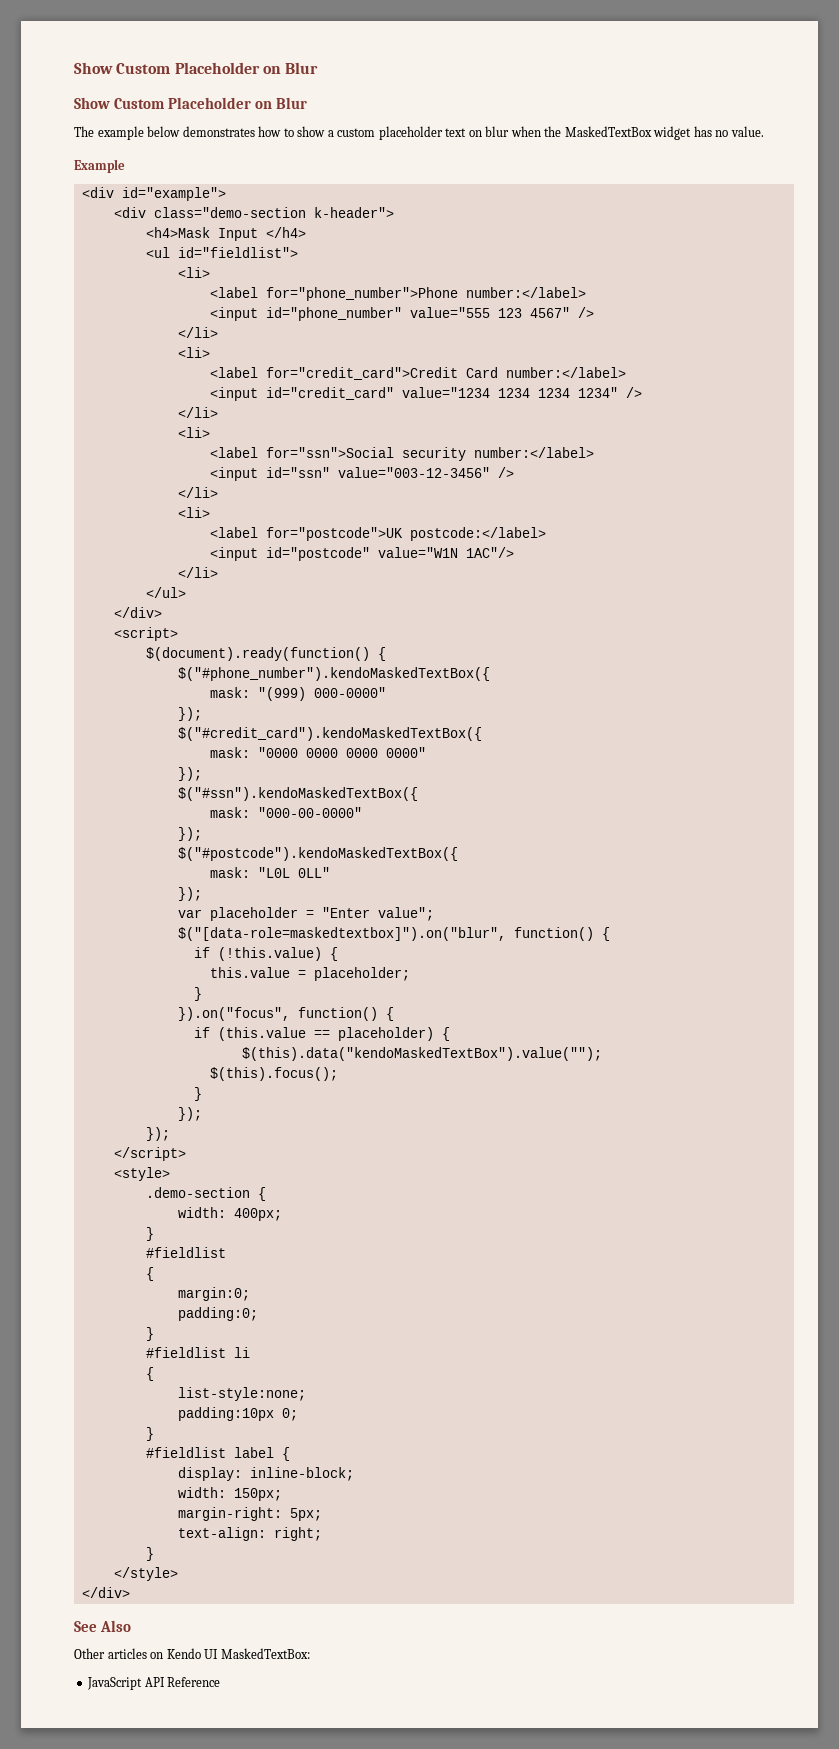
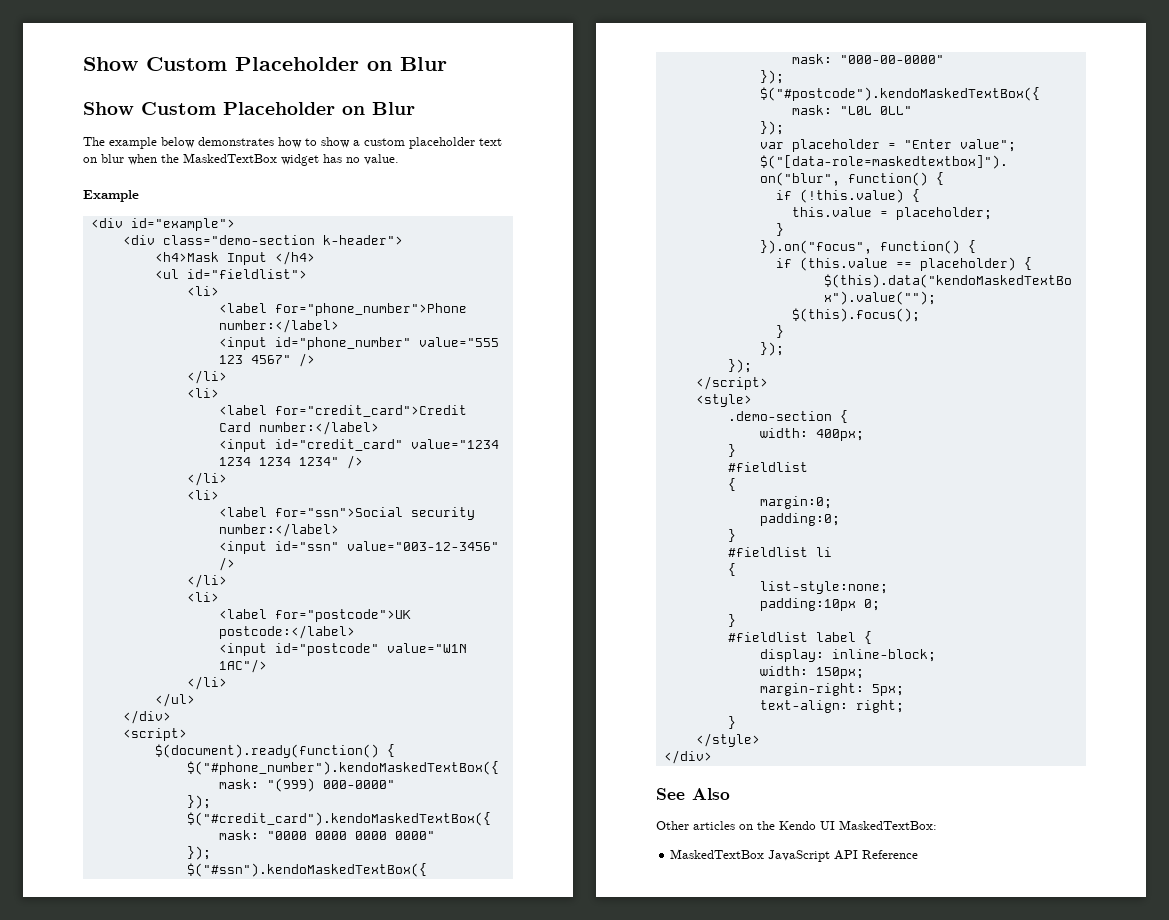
- Other articles on Kendo UI MaskedTextBox:
+ Other articles on the Kendo UI MaskedTextBox:
- JavaScript API Reference
+ MaskedTextBox JavaScript API Reference

